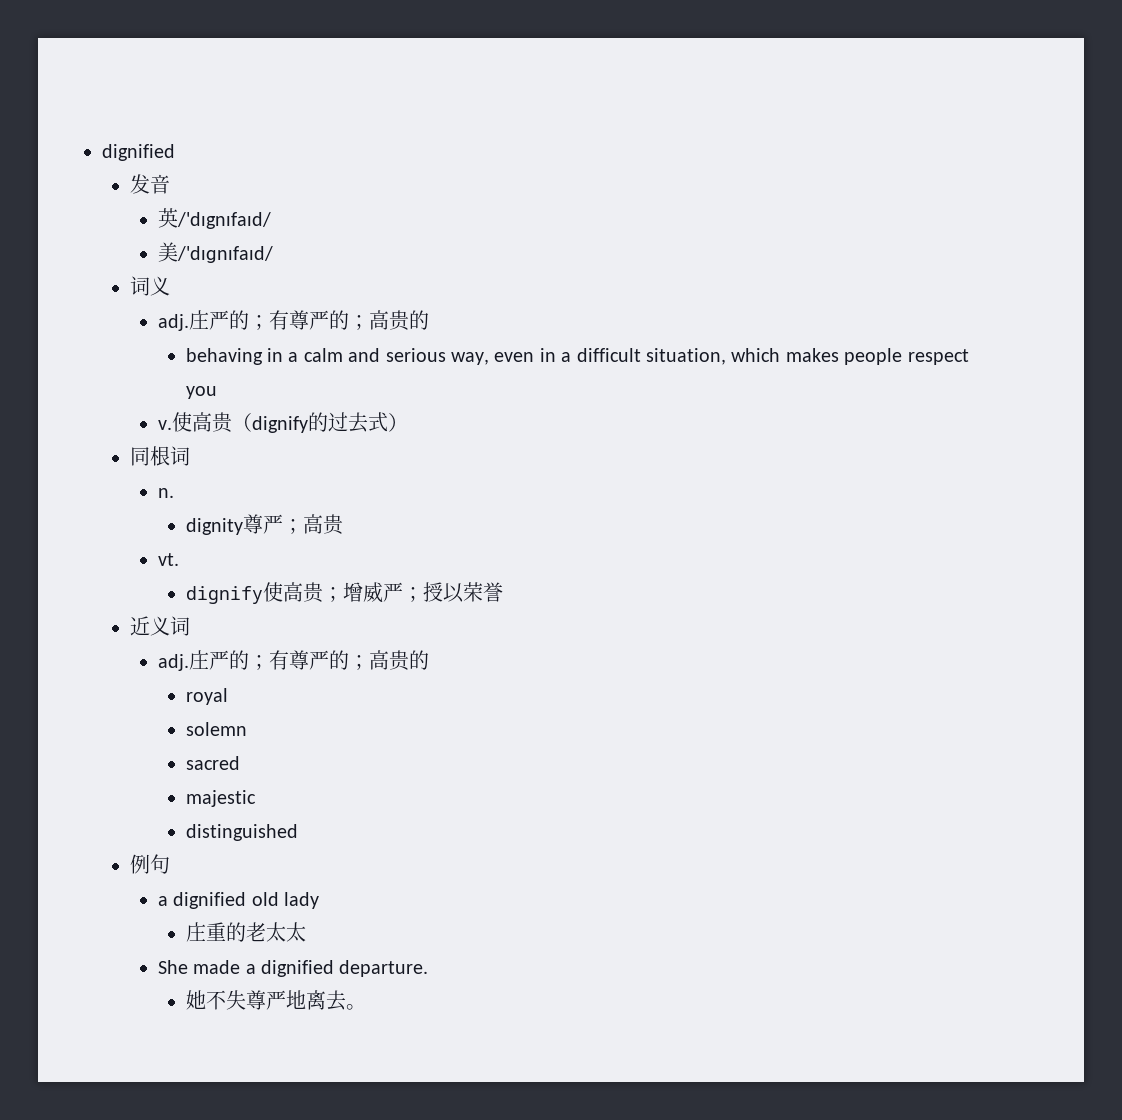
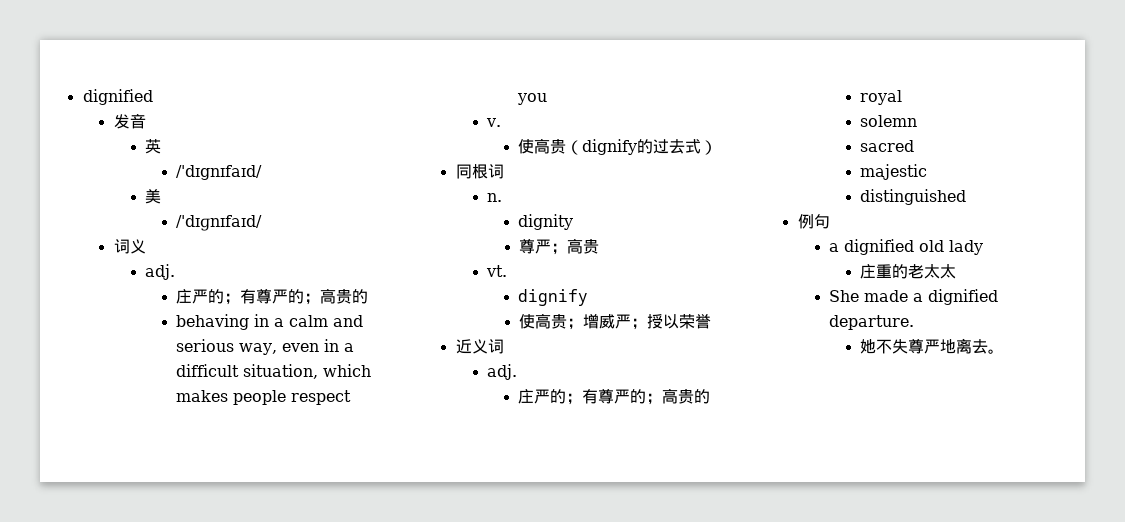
- 英/'dɪgnɪfaɪd/
+ 英
+ /'dɪgnɪfaɪd/
- 美/'dɪɡnɪfaɪd/
+ 美
+ /'dɪɡnɪfaɪd/
  词义
- adj.庄严的；有尊严的；高贵的
+ adj.
+ 庄严的；有尊严的；高贵的
- v.使高贵（dignify的过去式）
+ v.
+ 使高贵（dignify的过去式）
- dignity尊严；高贵
+ dignity
+ 尊严；高贵
  vt.
- dignify使高贵；增威严；授以荣誉
+ dignify
+ 使高贵；增威严；授以荣誉
  近义词
- adj.庄严的；有尊严的；高贵的
+ adj.
+ 庄严的；有尊严的；高贵的

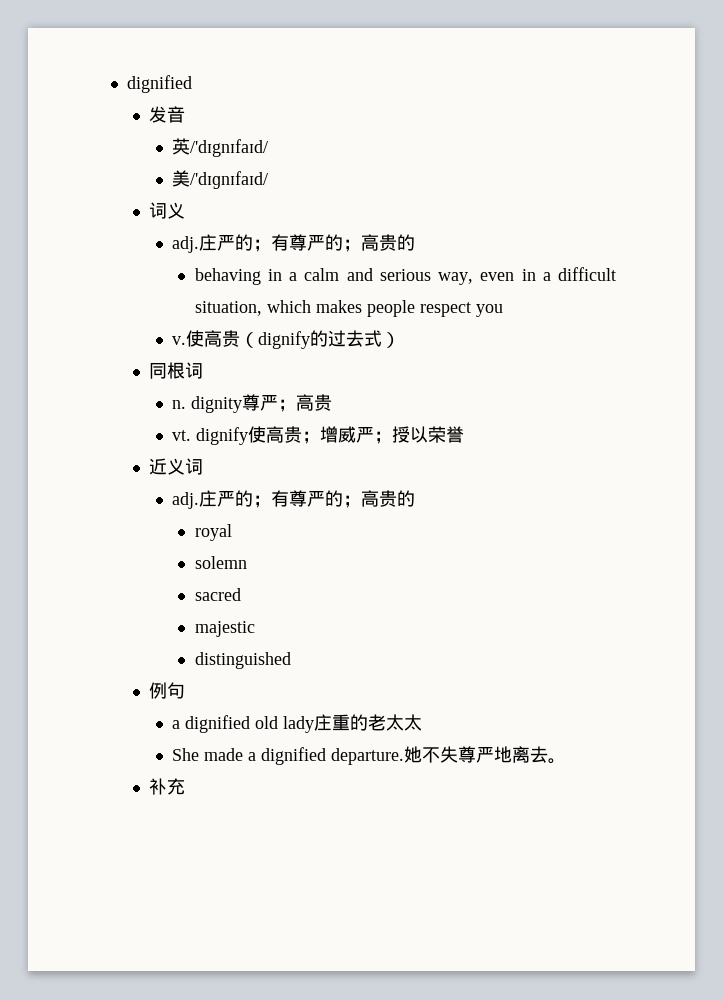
- 英
- /'dɪgnɪfaɪd/
+ 英/'dɪgnɪfaɪd/
- 美
- /'dɪɡnɪfaɪd/
+ 美/'dɪɡnɪfaɪd/
  词义
- adj.
- 庄严的；有尊严的；高贵的
+ adj.庄严的；有尊严的；高贵的
- v.
- 使高贵（dignify的过去式）
+ v.使高贵（dignify的过去式）
- n.
- dignity
- 尊严；高贵
+ n. dignity尊严；高贵
- vt.
- dignify
- 使高贵；增威严；授以荣誉
+ vt. dignify使高贵；增威严；授以荣誉
  近义词
- adj.
- 庄严的；有尊严的；高贵的
+ adj.庄严的；有尊严的；高贵的
- a dignified old lady
- 庄重的老太太
+ a dignified old lady庄重的老太太
- She made a dignified departure.
- 她不失尊严地离去。
+ She made a dignified departure.她不失尊严地离去。
+ 补充

